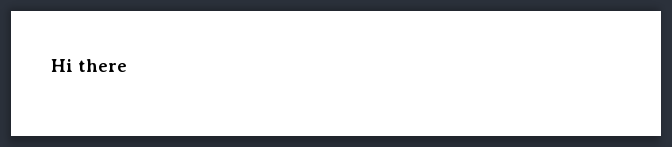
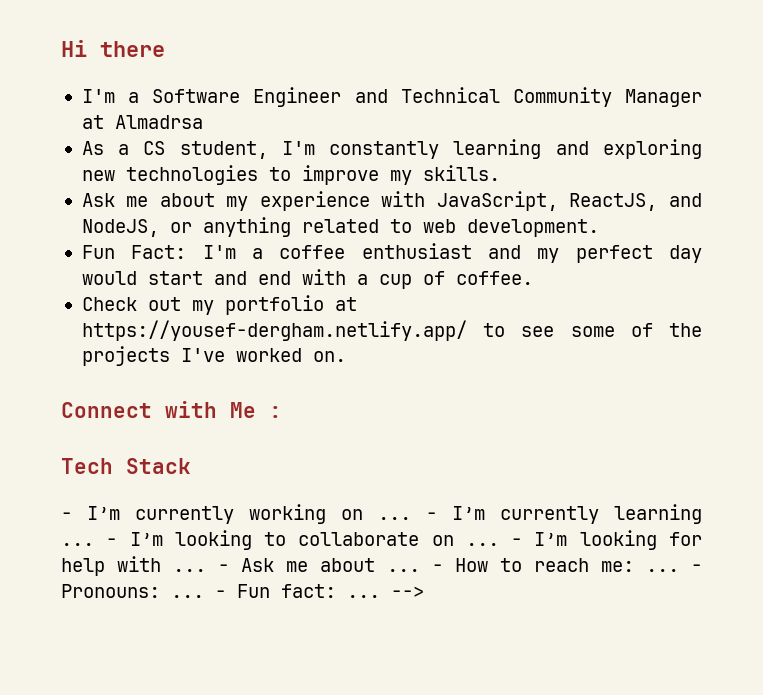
+ I'm a Software Engineer and Technical Community Manager at Almadrsa
+ As a CS student, I'm constantly learning and exploring new technologies to improve my skills.
+ Ask me about my experience with JavaScript, ReactJS, and NodeJS, or anything related to web development.
+ Fun Fact: I'm a coffee enthusiast and my perfect day would start and end with a cup of coffee.
+ Check out my portfolio at https://yousef-dergham.netlify.app/ to see some of the projects I've worked on.
+ Connect with Me :
+ Tech Stack
+ - I’m currently working on ... - I’m currently learning ... - I’m looking to collaborate on ... - I’m looking for help with ... - Ask me about ... - How to reach me: ... - Pronouns: ... - Fun fact: ... -->

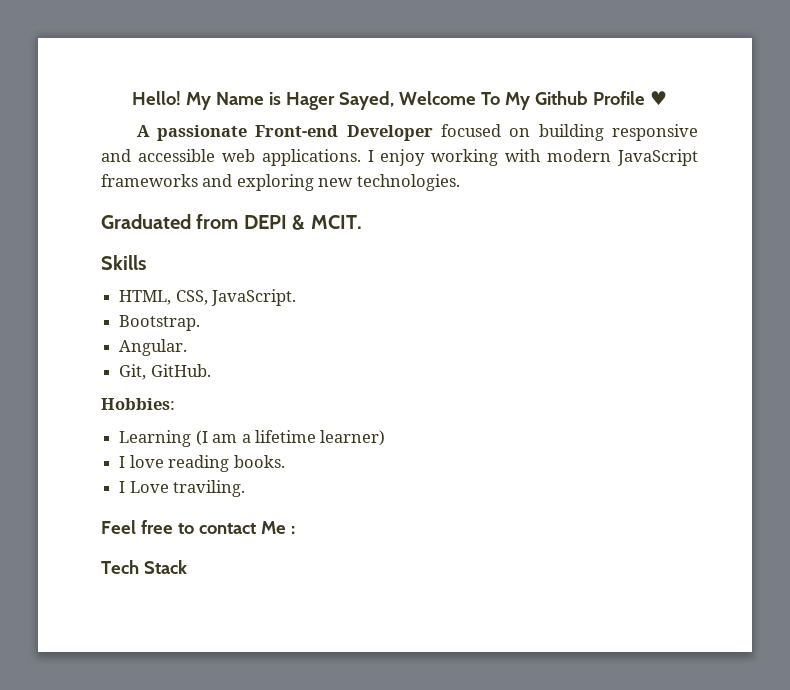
- Hi there
- I'm a Software Engineer and Technical Community Manager at Almadrsa
- As a CS student, I'm constantly learning and exploring new technologies to improve my skills.
- Ask me about my experience with JavaScript, ReactJS, and NodeJS, or anything related to web development.
- Fun Fact: I'm a coffee enthusiast and my perfect day would start and end with a cup of coffee.
- Check out my portfolio at https://yousef-dergham.netlify.app/ to see some of the projects I've worked on.
- Connect with Me :
+ Hello! My Name is Hager Sayed, Welcome To My Github Profile ♥
+ A passionate Front-end Developer focused on building responsive and accessible web applications. I enjoy working with modern JavaScript frameworks and exploring new technologies.
+ Graduated from DEPI & MCIT.
+ Skills
+ HTML, CSS, JavaScript.
+ Bootstrap.
+ Angular.
+ Git, GitHub.
+ Hobbies:
+ Learning (I am a lifetime learner)
+ I love reading books.
+ I Love traviling.
+ Feel free to contact Me :
  Tech Stack
- - I’m currently working on ... - I’m currently learning ... - I’m looking to collaborate on ... - I’m looking for help with ... - Ask me about ... - How to reach me: ... - Pronouns: ... - Fun fact: ... -->

